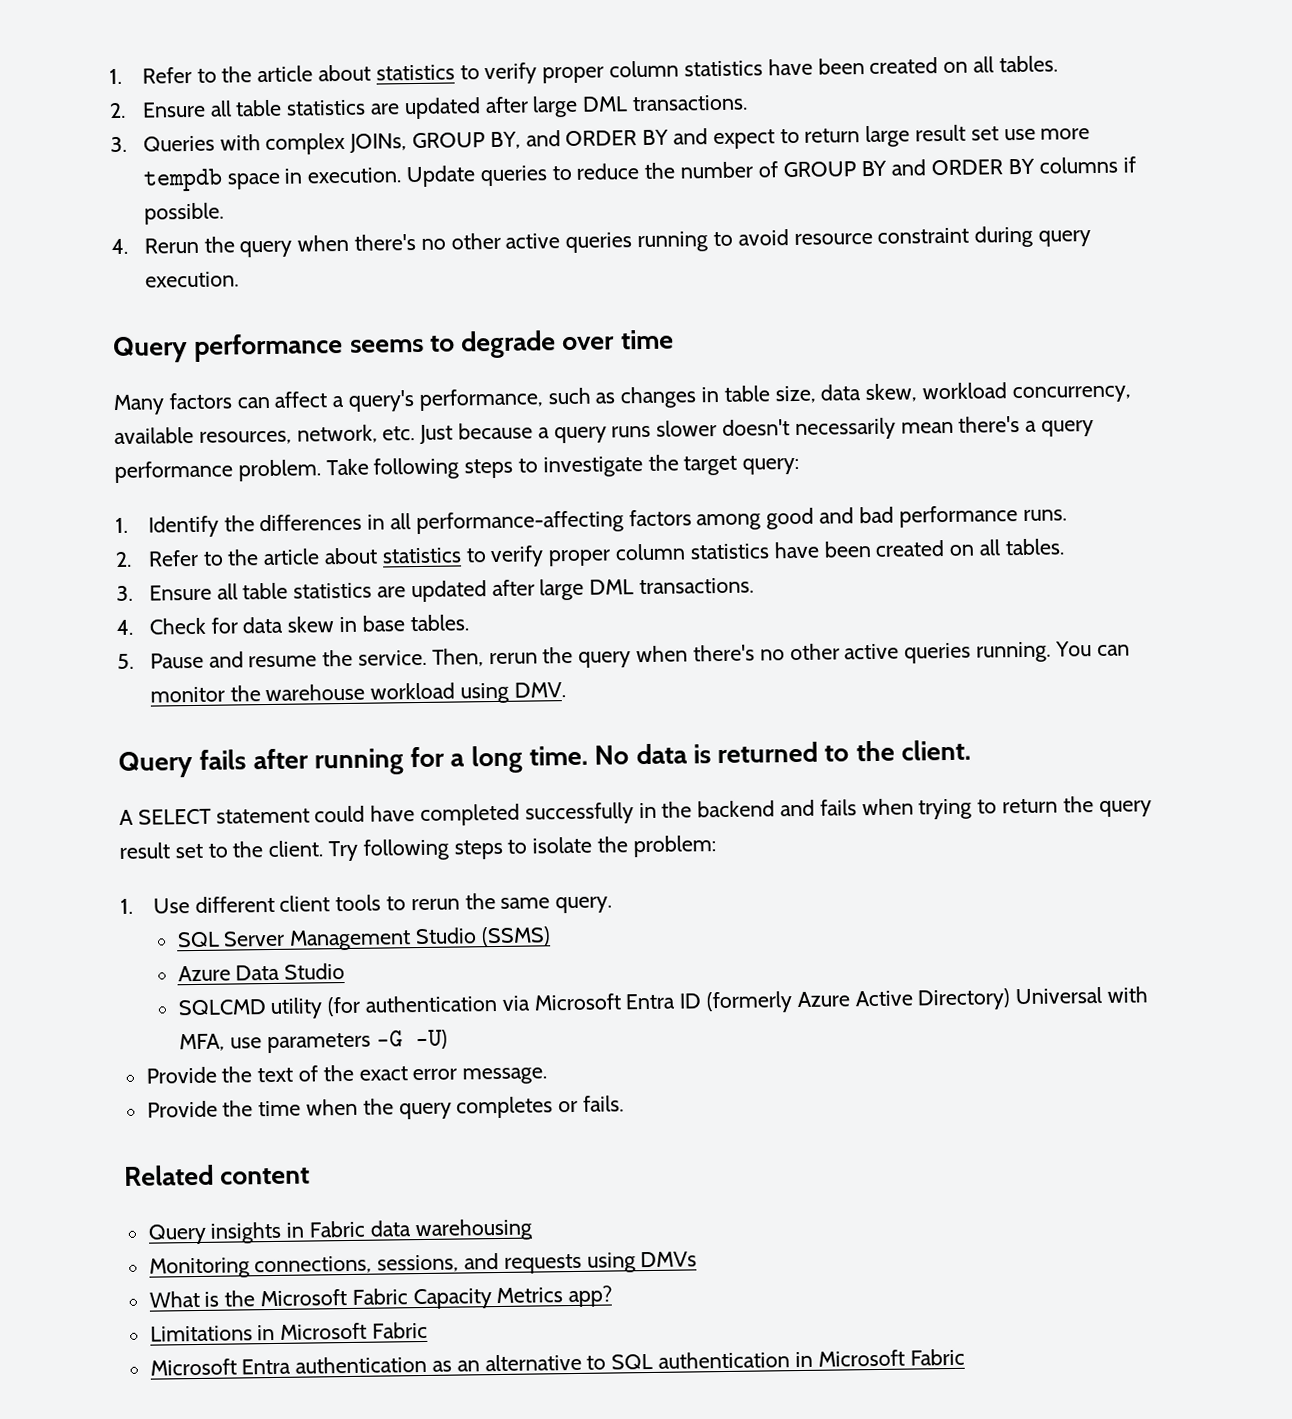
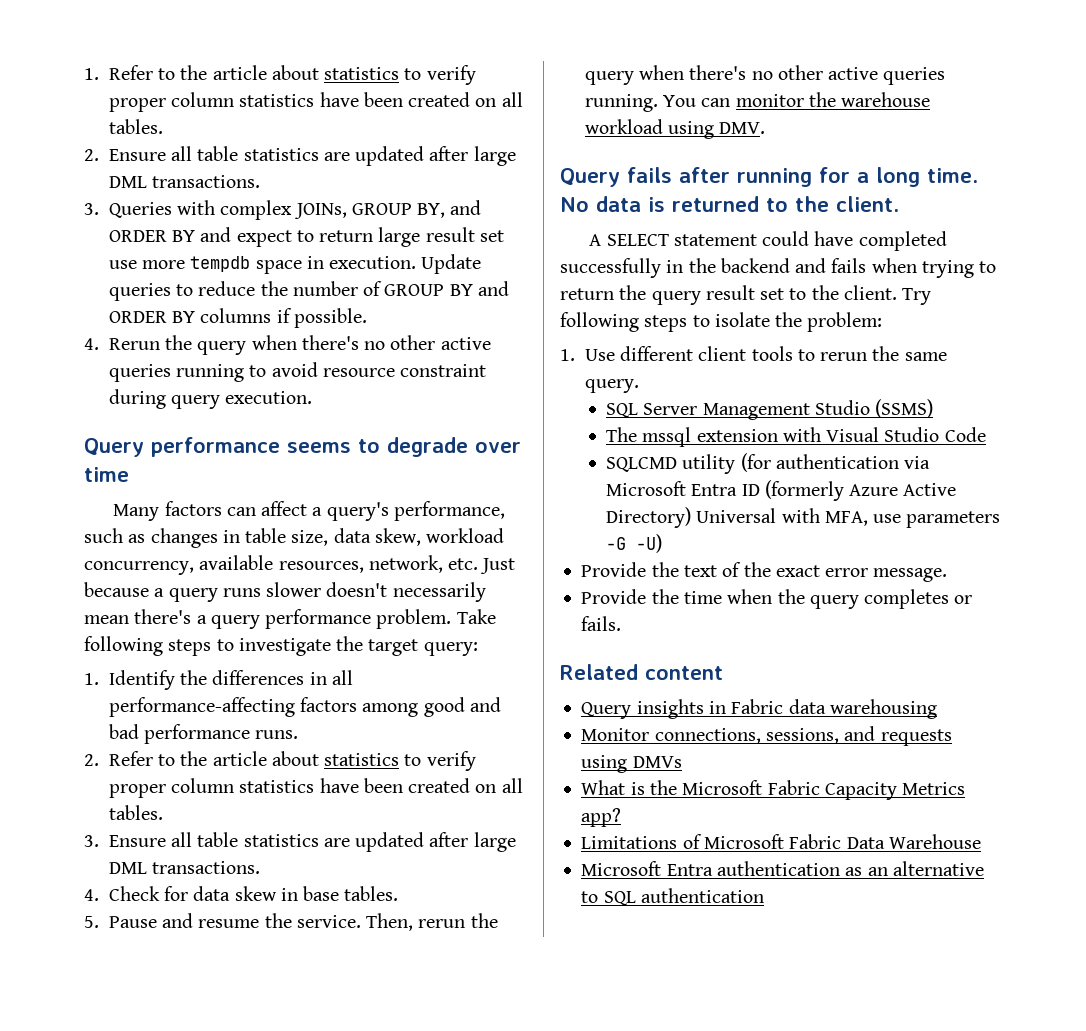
- Azure Data Studio
+ The mssql extension with Visual Studio Code
- Monitoring connections, sessions, and requests using DMVs
+ Monitor connections, sessions, and requests using DMVs
- Limitations in Microsoft Fabric
+ Limitations of Microsoft Fabric Data Warehouse
- Microsoft Entra authentication as an alternative to SQL authentication in Microsoft Fabric
+ Microsoft Entra authentication as an alternative to SQL authentication

